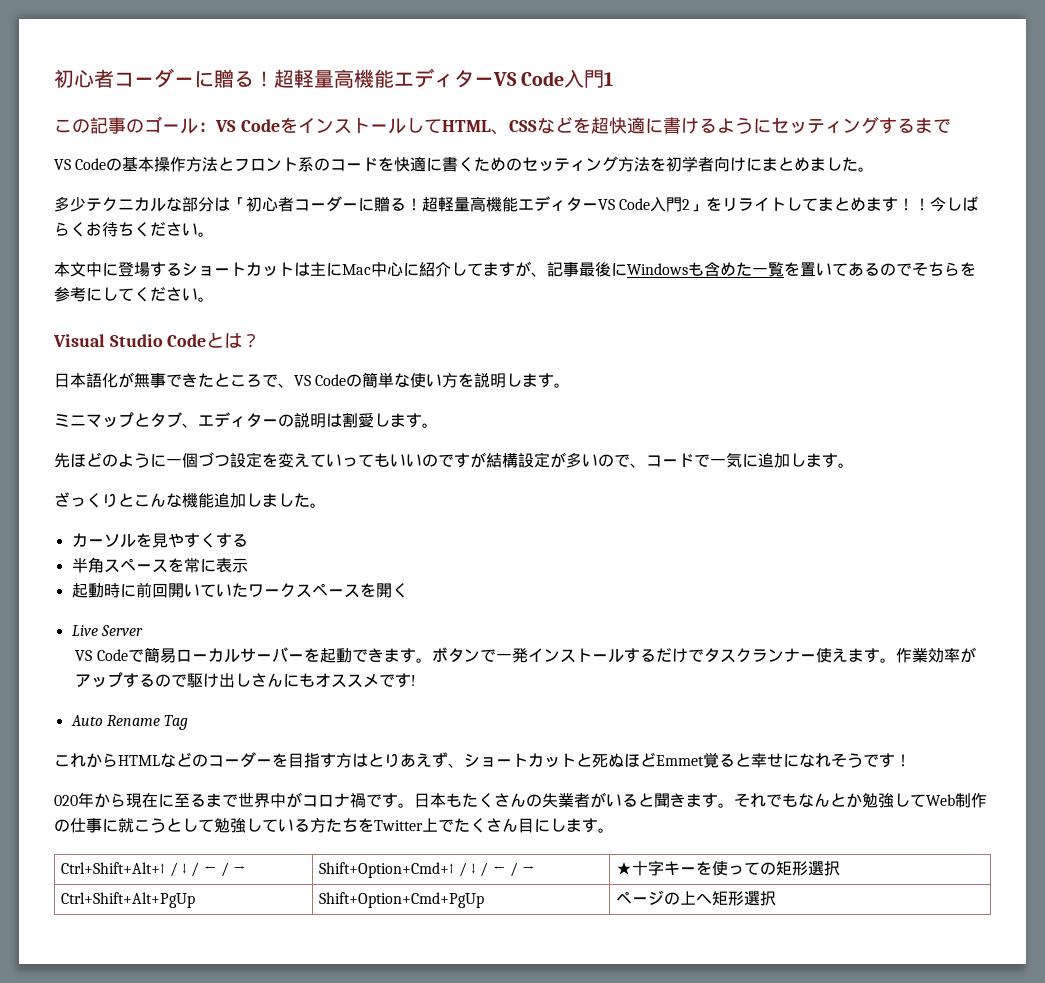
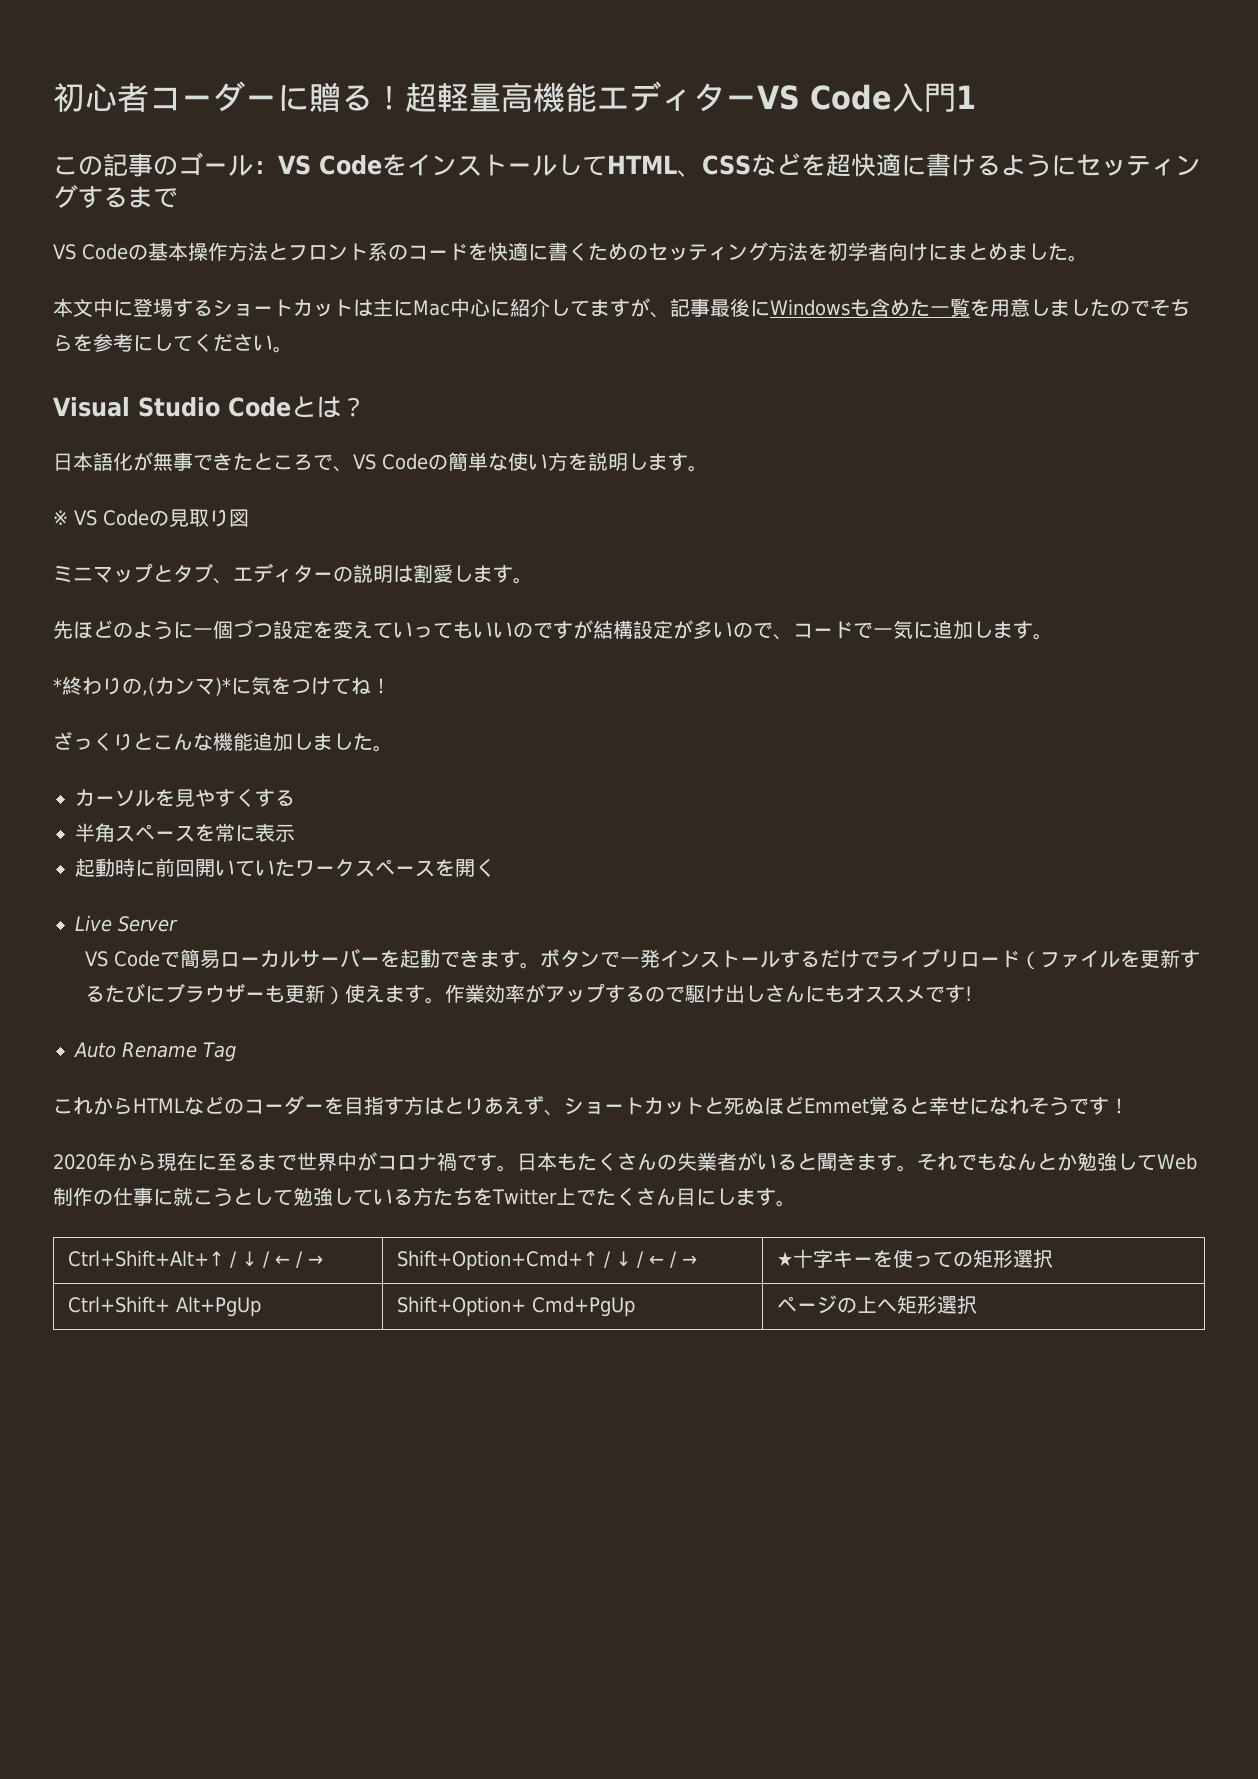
- 多少テクニカルな部分は「初心者コーダーに贈る！超軽量高機能エディターVS Code入門2」をリライトしてまとめます！！今しばらくお待ちください。
- 本文中に登場するショートカットは主にMac中心に紹介してますが、記事最後にWindowsも含めた一覧を置いてあるのでそちらを参考にしてください。
+ 本文中に登場するショートカットは主にMac中心に紹介してますが、記事最後にWindowsも含めた一覧を用意しましたのでそちらを参考にしてください。
+ ※ VS Codeの見取り図
+ *終わりの,(カンマ)*に気をつけてね！
- ボタンで一発インストールするだけでタスクランナー使えます。
+ ボタンで一発インストールするだけでライブリロード（ファイルを更新するたびにブラウザーも更新）使えます。
- 020年から現在に至るまで世界中がコロナ禍です。
+ 2020年から現在に至るまで世界中がコロナ禍です。
- Ctrl+Shift+Alt+PgUp | Shift+Option+Cmd+PgUp | ページの上へ矩形選択
+ Ctrl+Shift+ Alt+PgUp | Shift+Option+ Cmd+PgUp | ページの上へ矩形選択

